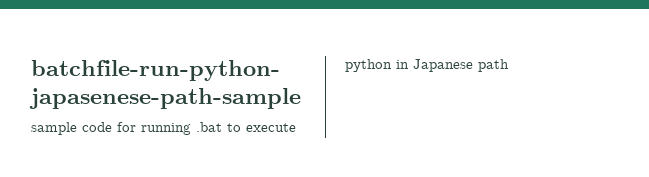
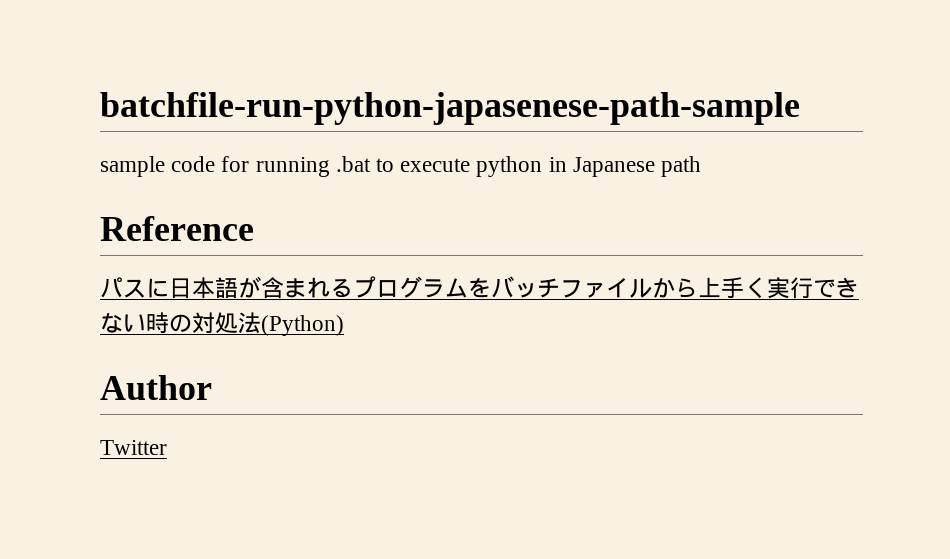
+ Reference
+ パスに日本語が含まれるプログラムをバッチファイルから上手く実行できない時の対処法(Python)
+ Author
+ Twitter

